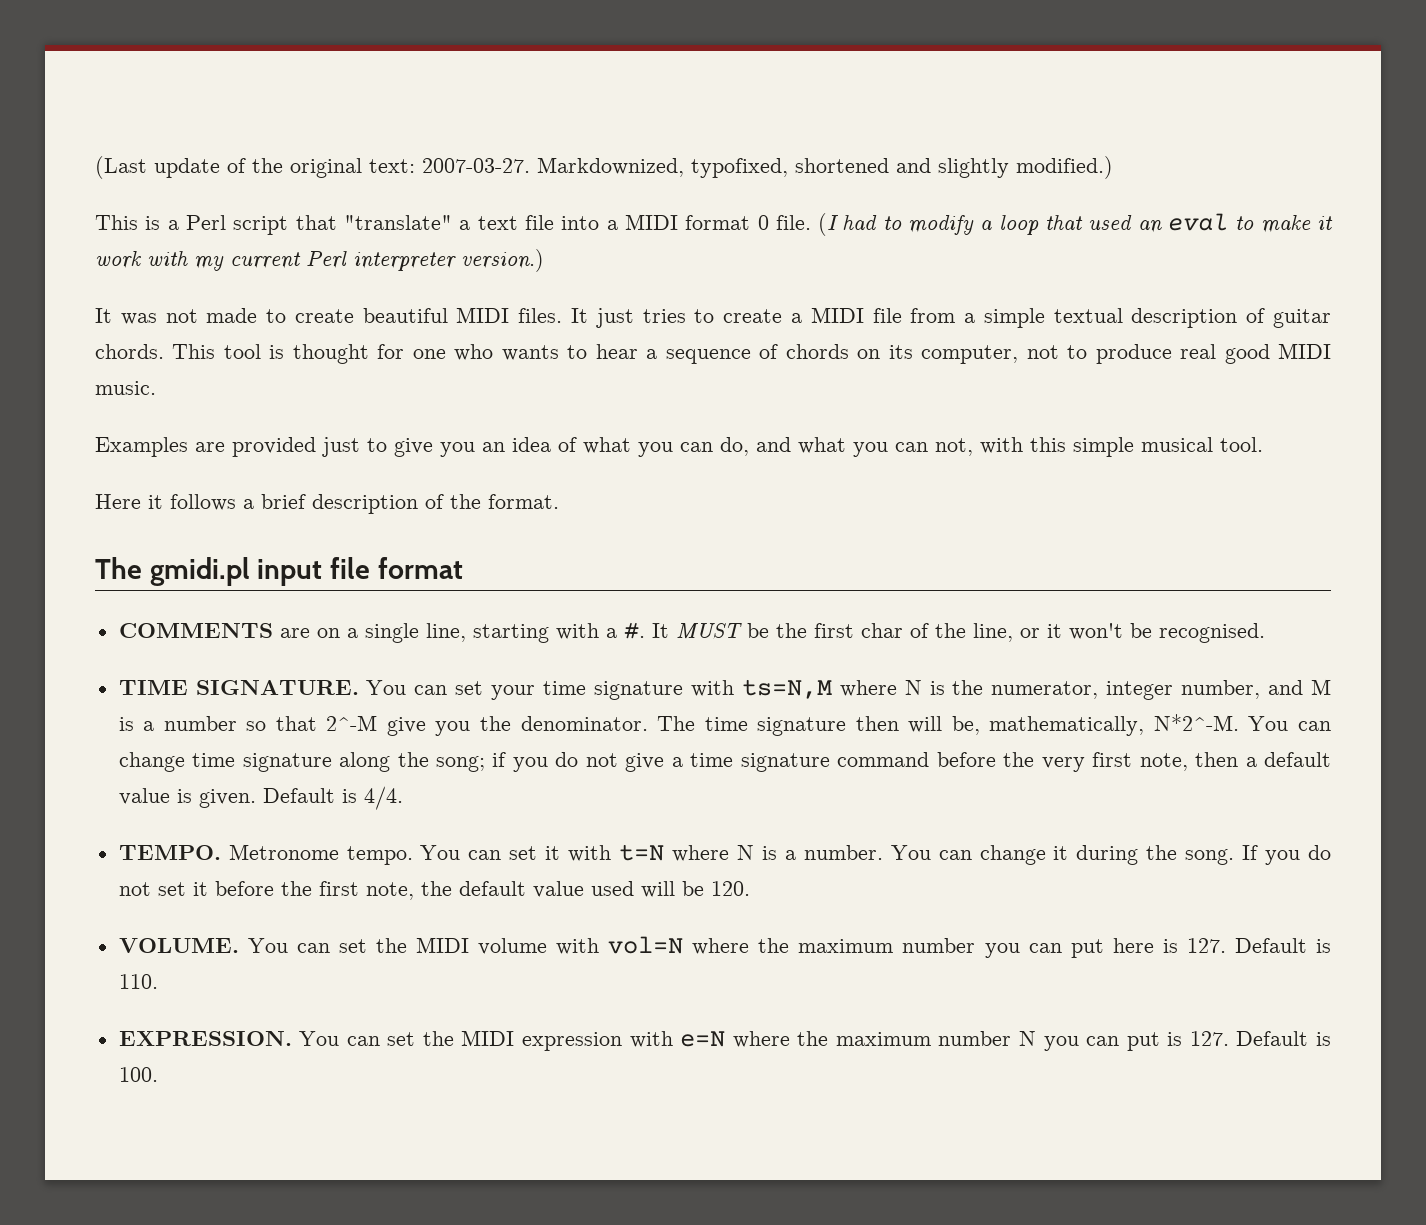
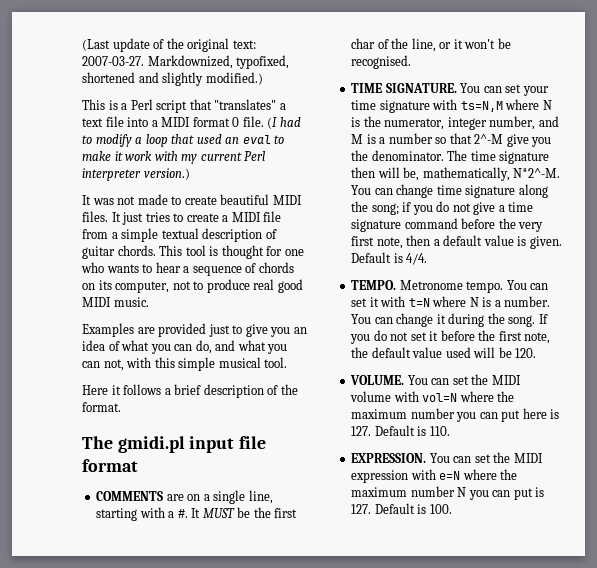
- This is a Perl script that "translate" a text file into a MIDI format 0 file.
+ This is a Perl script that "translates" a text file into a MIDI format 0 file.

